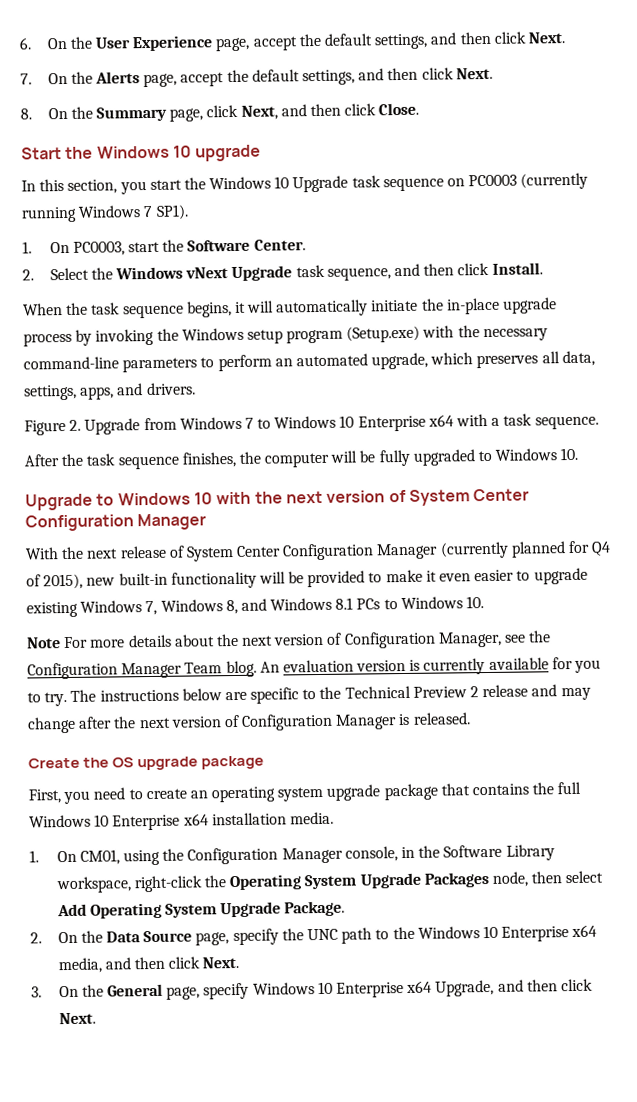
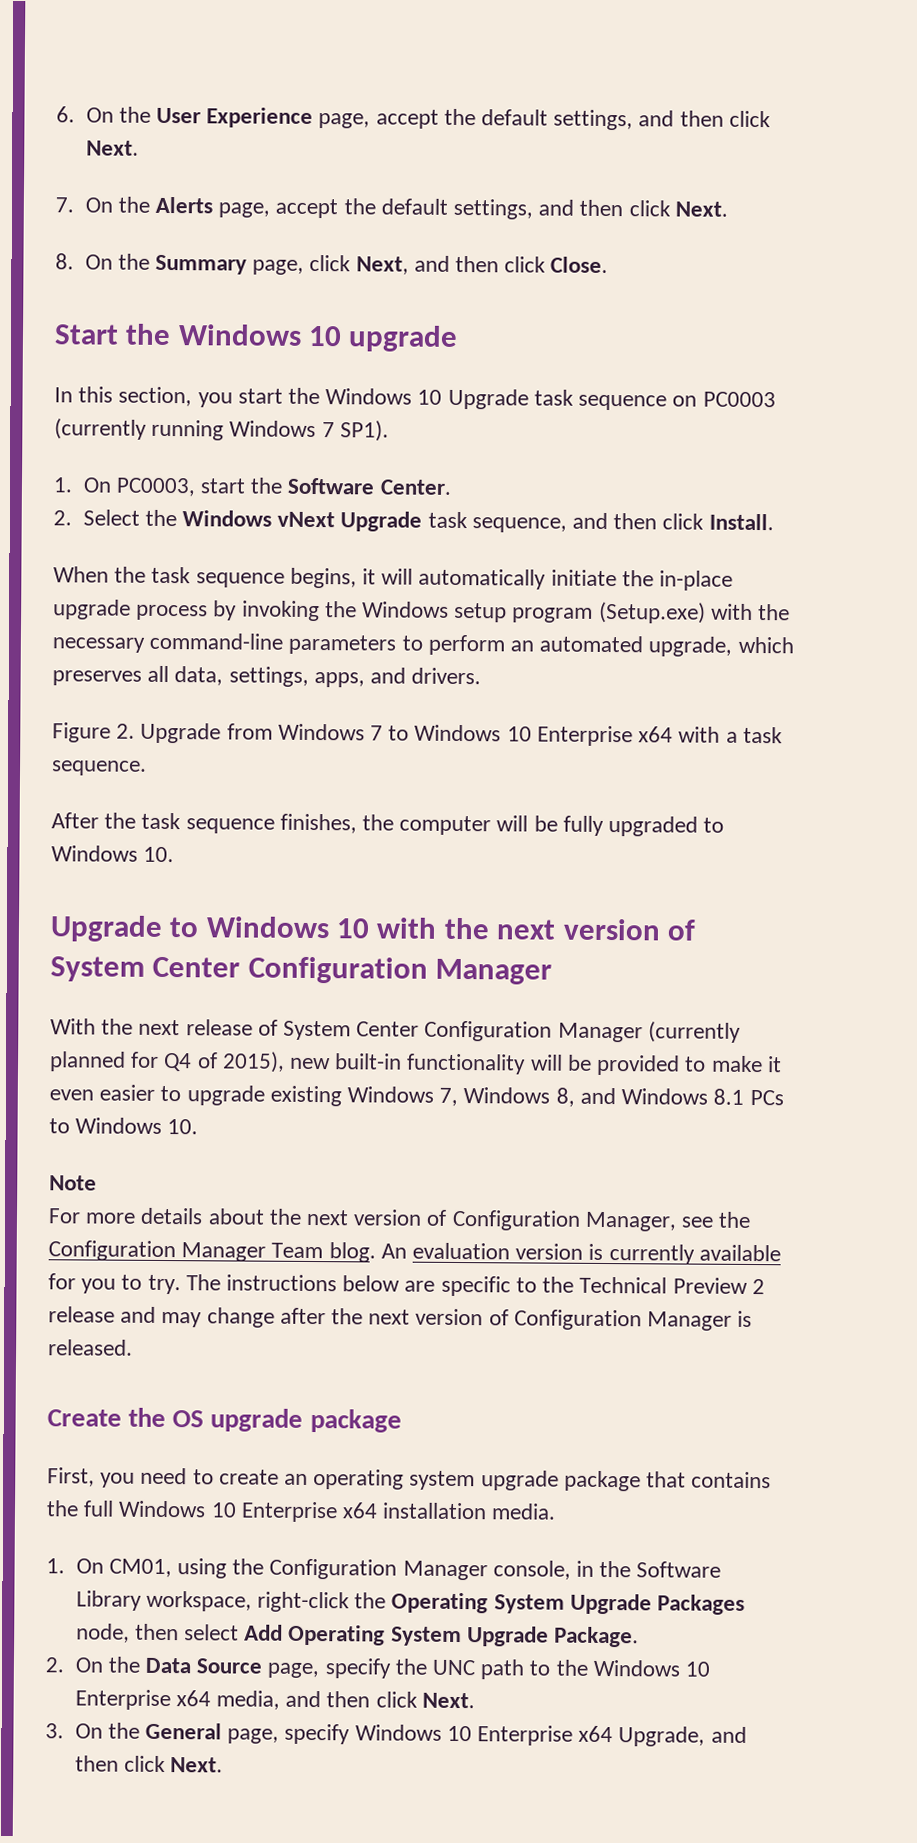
- Note For more details about the next version of Configuration Manager, see the Configuration Manager Team blog.
+ Note
+ For more details about the next version of Configuration Manager, see the Configuration Manager Team blog.

